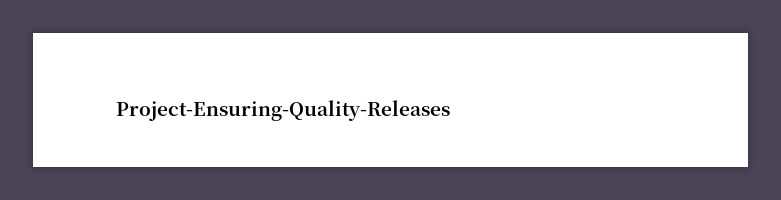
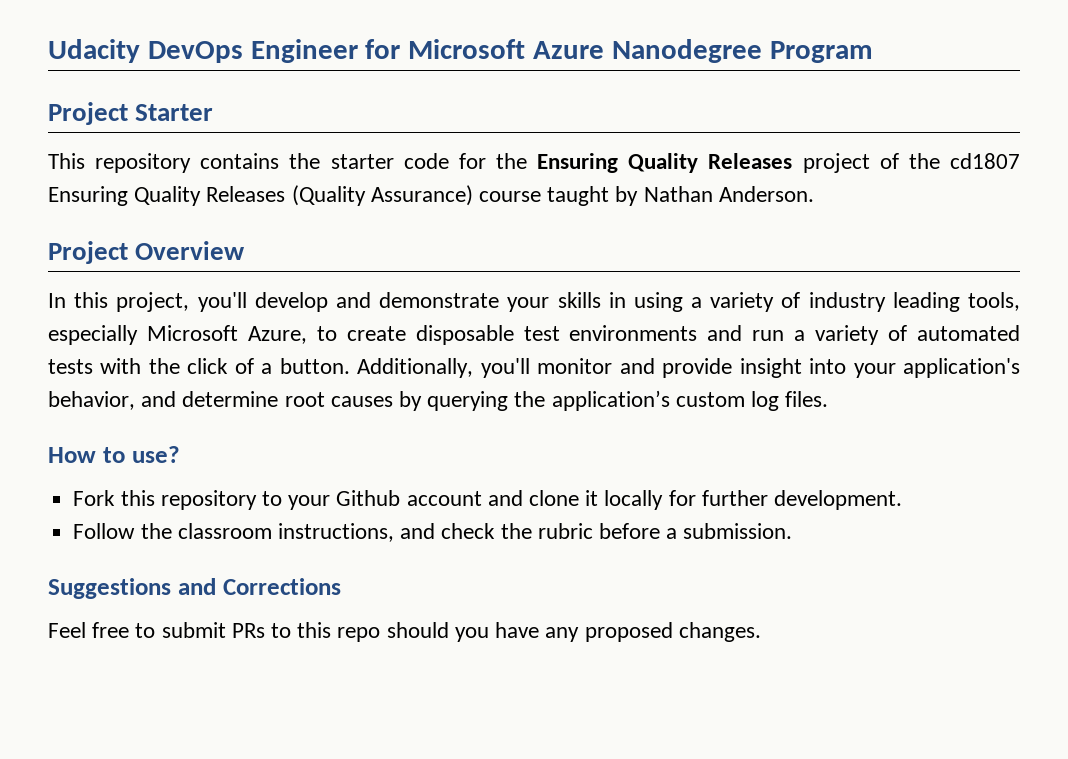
- Project-Ensuring-Quality-Releases
+ Udacity DevOps Engineer for Microsoft Azure Nanodegree Program
+ Project Starter
+ This repository contains the starter code for the Ensuring Quality Releases project of the cd1807 Ensuring Quality Releases (Quality Assurance) course taught by Nathan Anderson.
+ Project Overview
+ In this project, you'll develop and demonstrate your skills in using a variety of industry leading tools, especially Microsoft Azure, to create disposable test environments and run a variety of automated tests with the click of a button. Additionally, you'll monitor and provide insight into your application's behavior, and determine root causes by querying the application’s custom log files.
+ How to use?
+ Fork this repository to your Github account and clone it locally for further development.
+ Follow the classroom instructions, and check the rubric before a submission.
+ Suggestions and Corrections
+ Feel free to submit PRs to this repo should you have any proposed changes.

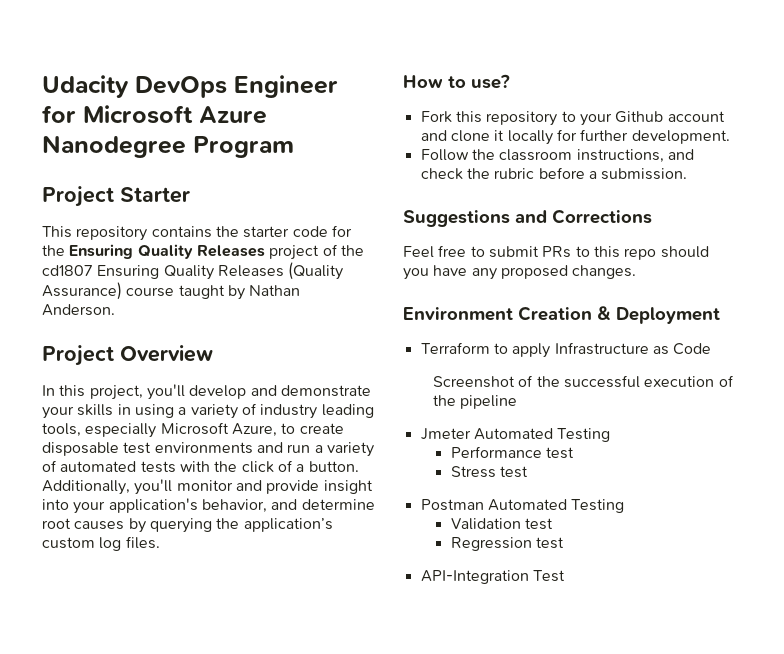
+ Environment Creation & Deployment
+ Terraform to apply Infrastructure as Code
+ Screenshot of the successful execution of the pipeline
+ Jmeter Automated Testing
+ Performance test
+ Stress test
+ Postman Automated Testing
+ Validation test
+ Regression test
+ API-Integration Test

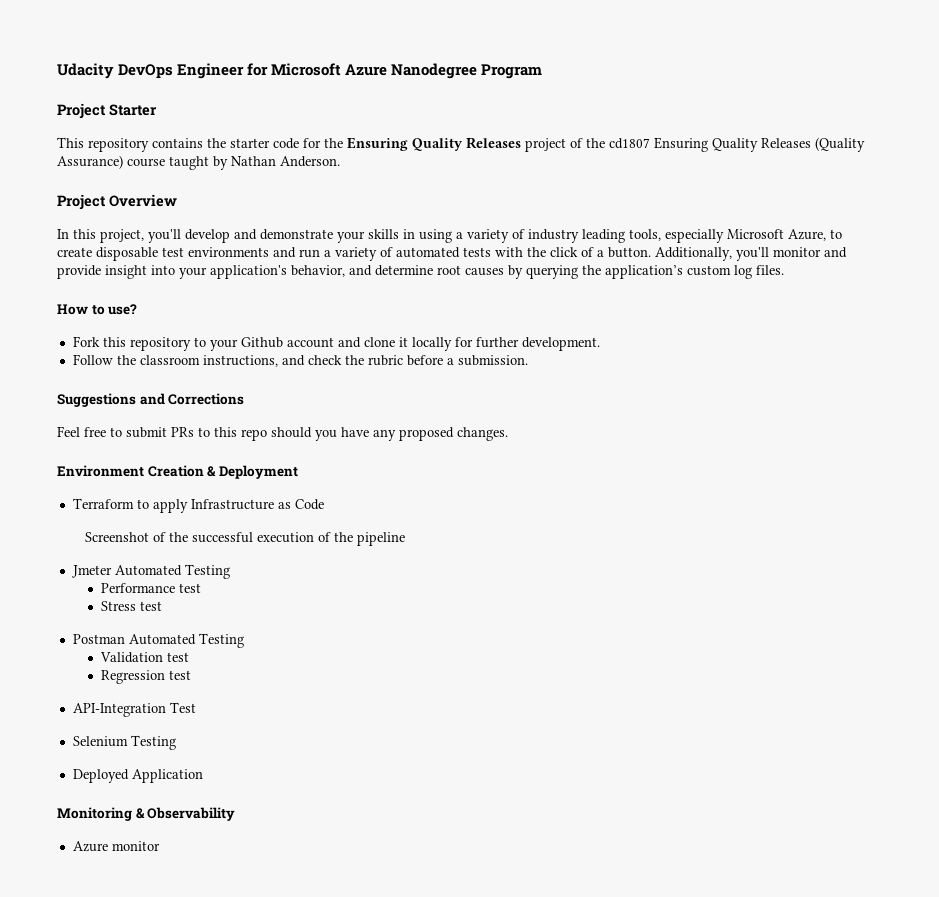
+ Selenium Testing
+ Deployed Application
+ Monitoring & Observability
+ Azure monitor

